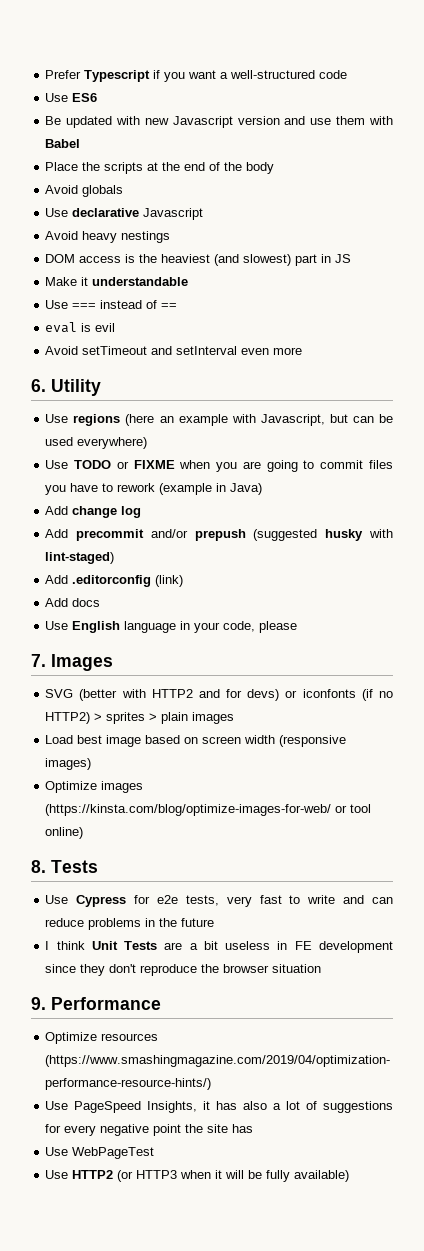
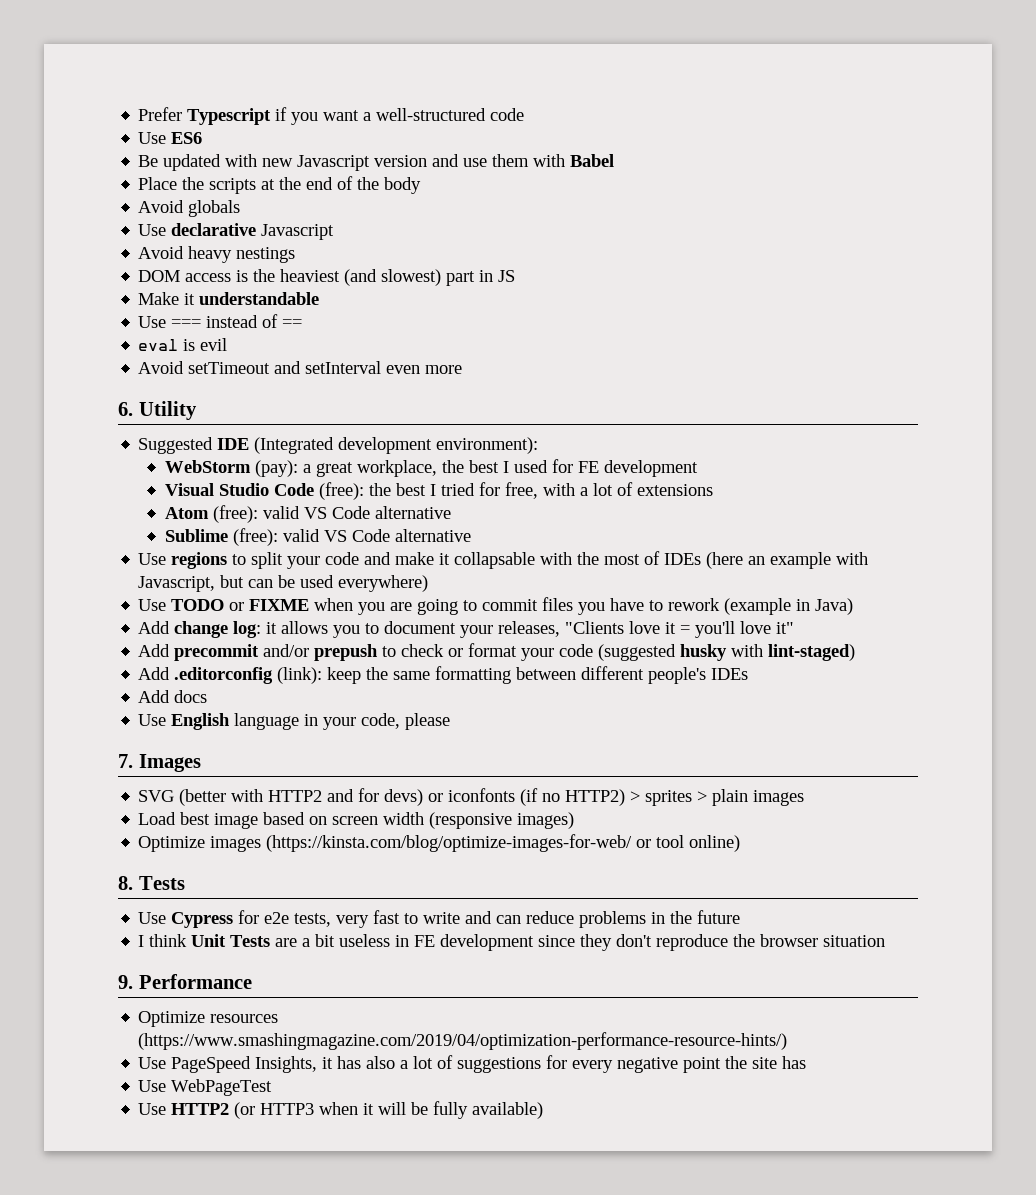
- Use regions (here an example with Javascript, but can be used everywhere)
+ Suggested IDE (Integrated development environment):
+ WebStorm (pay): a great workplace, the best I used for FE development
+ Visual Studio Code (free): the best I tried for free, with a lot of extensions
+ Atom (free): valid VS Code alternative
+ Sublime (free): valid VS Code alternative
+ Use regions to split your code and make it collapsable with the most of IDEs (here an example with Javascript, but can be used everywhere)
- Add change log
- Add precommit and/or prepush (suggested husky with lint-staged)
+ Add change log: it allows you to document your releases, "Clients love it = you'll love it"
+ Add precommit and/or prepush to check or format your code (suggested husky with lint-staged)
- Add .editorconfig (link)
+ Add .editorconfig (link): keep the same formatting between different people's IDEs

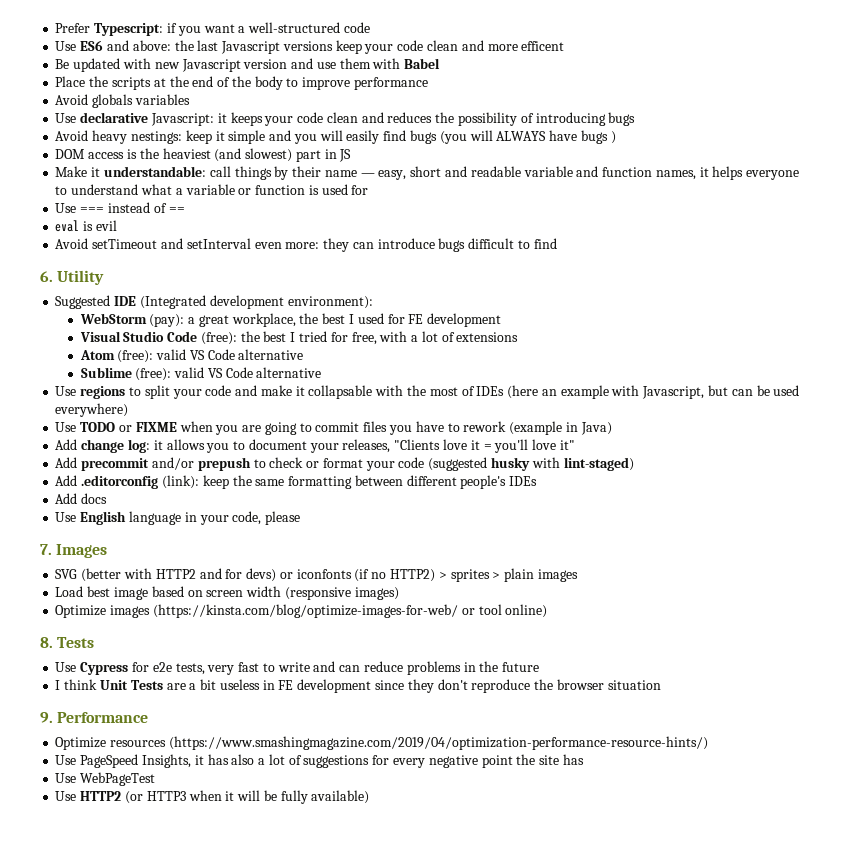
- Prefer Typescript if you want a well-structured code
+ Prefer Typescript: if you want a well-structured code
- Use ES6
+ Use ES6 and above: the last Javascript versions keep your code clean and more efficent
- Place the scripts at the end of the body
+ Place the scripts at the end of the body to improve performance
- Avoid globals
+ Avoid globals variables
- Use declarative Javascript
- Avoid heavy nestings
+ Use declarative Javascript: it keeps your code clean and reduces the possibility of introducing bugs
+ Avoid heavy nestings: keep it simple and you will easily find bugs (you will ALWAYS have bugs )
- Make it understandable
+ Make it understandable: call things by their name — easy, short and readable variable and function names, it helps everyone to understand what a variable or function is used for
- Avoid setTimeout and setInterval even more
+ Avoid setTimeout and setInterval even more: they can introduce bugs difficult to find

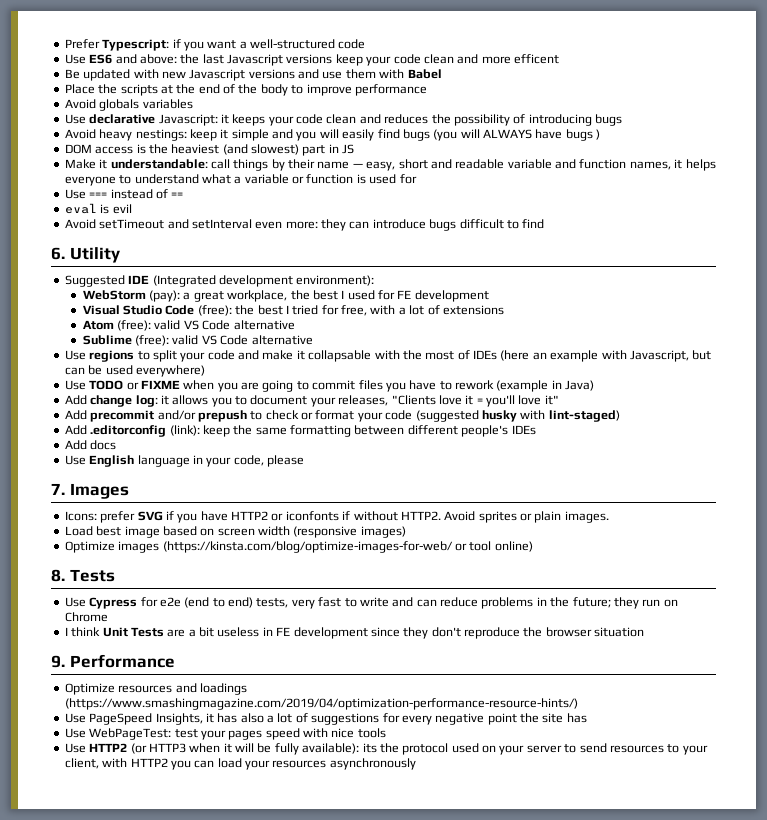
- Be updated with new Javascript version and use them with Babel
+ Be updated with new Javascript versions and use them with Babel
- SVG (better with HTTP2 and for devs) or iconfonts (if no HTTP2) > sprites > plain images
+ Icons: prefer SVG if you have HTTP2 or iconfonts if without HTTP2. Avoid sprites or plain images.
- Use Cypress for e2e tests, very fast to write and can reduce problems in the future
+ Use Cypress for e2e (end to end) tests, very fast to write and can reduce problems in the future; they run on Chrome
- Optimize resources (https://www.smashingmagazine.com/2019/04/optimization-performance-resource-hints/)
+ Optimize resources and loadings (https://www.smashingmagazine.com/2019/04/optimization-performance-resource-hints/)
- Use WebPageTest
+ Use WebPageTest: test your pages speed with nice tools
- Use HTTP2 (or HTTP3 when it will be fully available)
+ Use HTTP2 (or HTTP3 when it will be fully available): its the protocol used on your server to send resources to your client, with HTTP2 you can load your resources asynchronously

